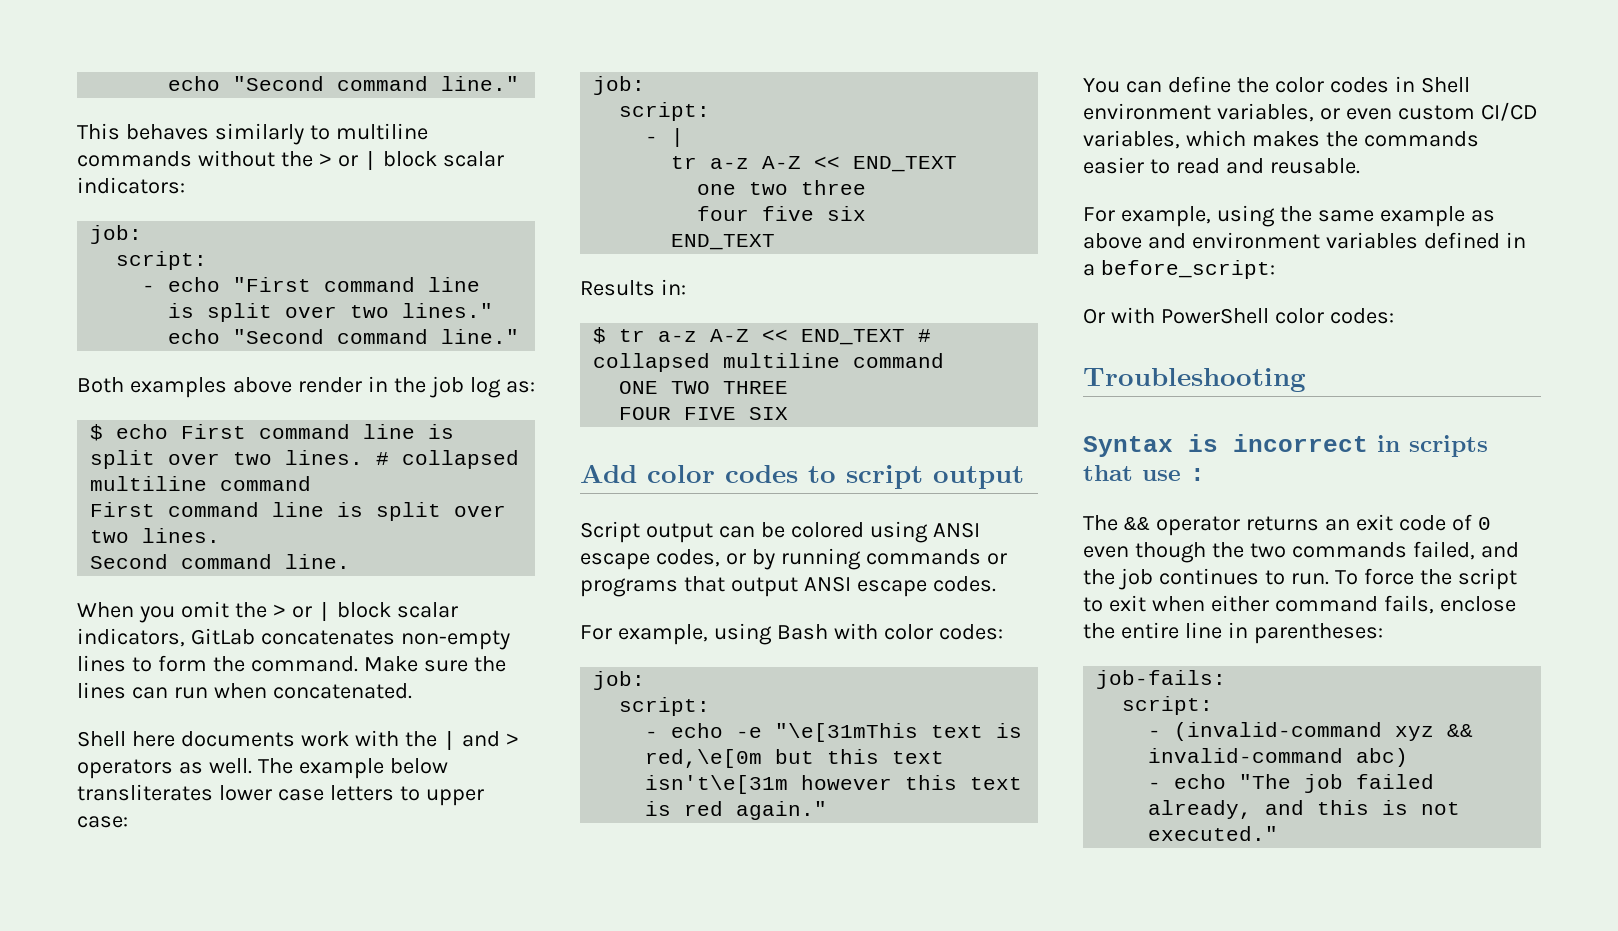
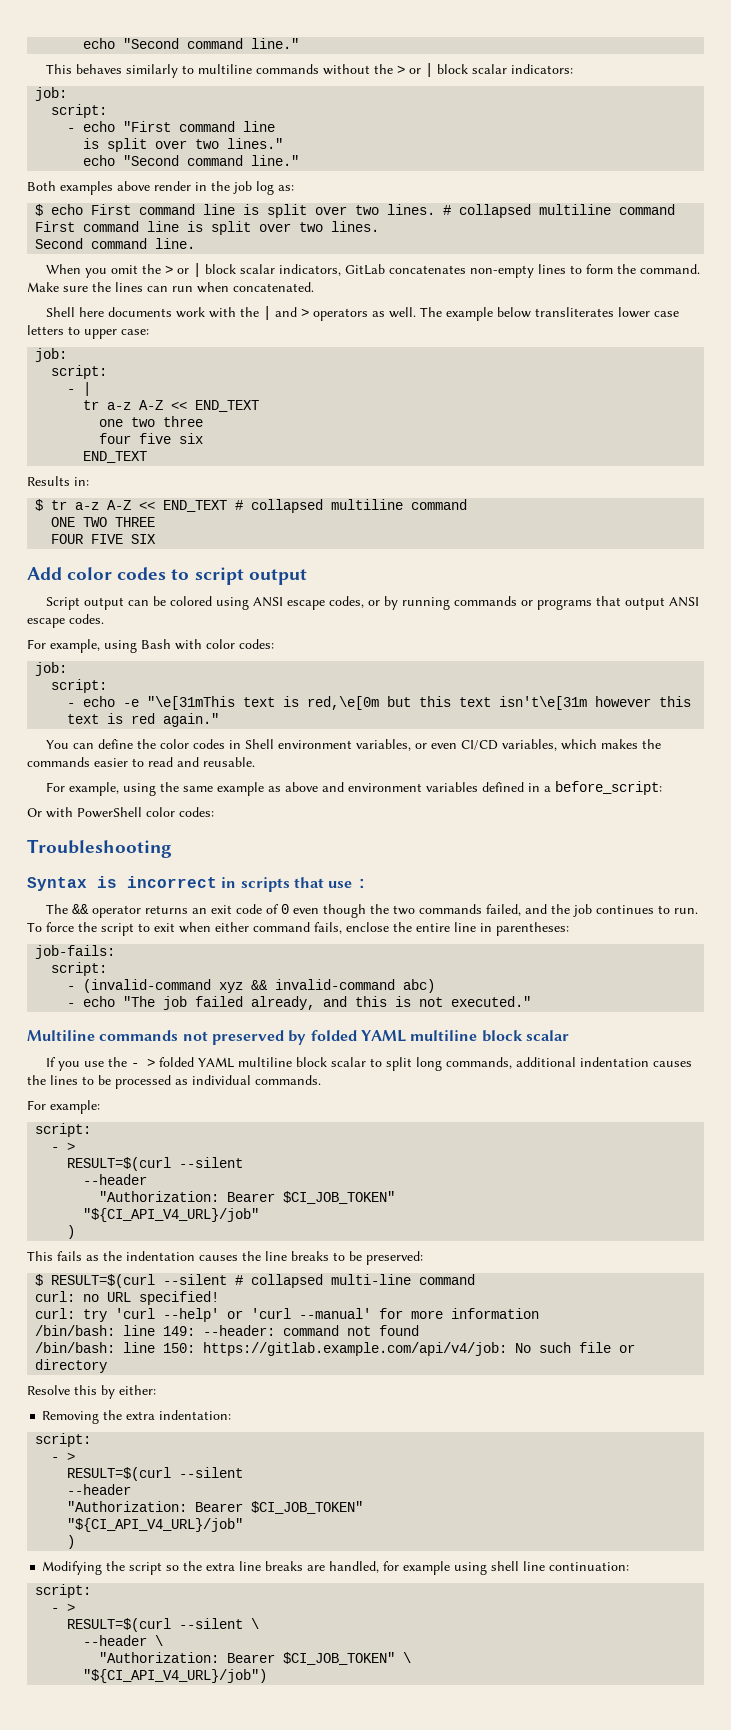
- You can define the color codes in Shell environment variables, or even custom CI/CD variables, which makes the commands easier to read and reusable.
+ You can define the color codes in Shell environment variables, or even CI/CD variables, which makes the commands easier to read and reusable.
+ Multiline commands not preserved by folded YAML multiline block scalar
+ If you use the - > folded YAML multiline block scalar to split long commands, additional indentation causes the lines to be processed as individual commands.
+ For example:
+ script:
+ - >
+ RESULT=$(curl --silent
+ --header
+ "Authorization: Bearer $CI_JOB_TOKEN"
+ "${CI_API_V4_URL}/job"
+ )
+ This fails as the indentation causes the line breaks to be preserved:
+ $ RESULT=$(curl --silent # collapsed multi-line command
+ curl: no URL specified!
+ curl: try 'curl --help' or 'curl --manual' for more information
+ /bin/bash: line 149: --header: command not found
+ /bin/bash: line 150: https://gitlab.example.com/api/v4/job: No such file or directory
+ Resolve this by either:
+ Removing the extra indentation:
+ script:
+ - >
+ RESULT=$(curl --silent
+ --header
+ "Authorization: Bearer $CI_JOB_TOKEN"
+ "${CI_API_V4_URL}/job"
+ )
+ Modifying the script so the extra line breaks are handled, for example using shell line continuation:
+ script:
+ - >
+ RESULT=$(curl --silent \
+ --header \
+ "Authorization: Bearer $CI_JOB_TOKEN" \
+ "${CI_API_V4_URL}/job")

